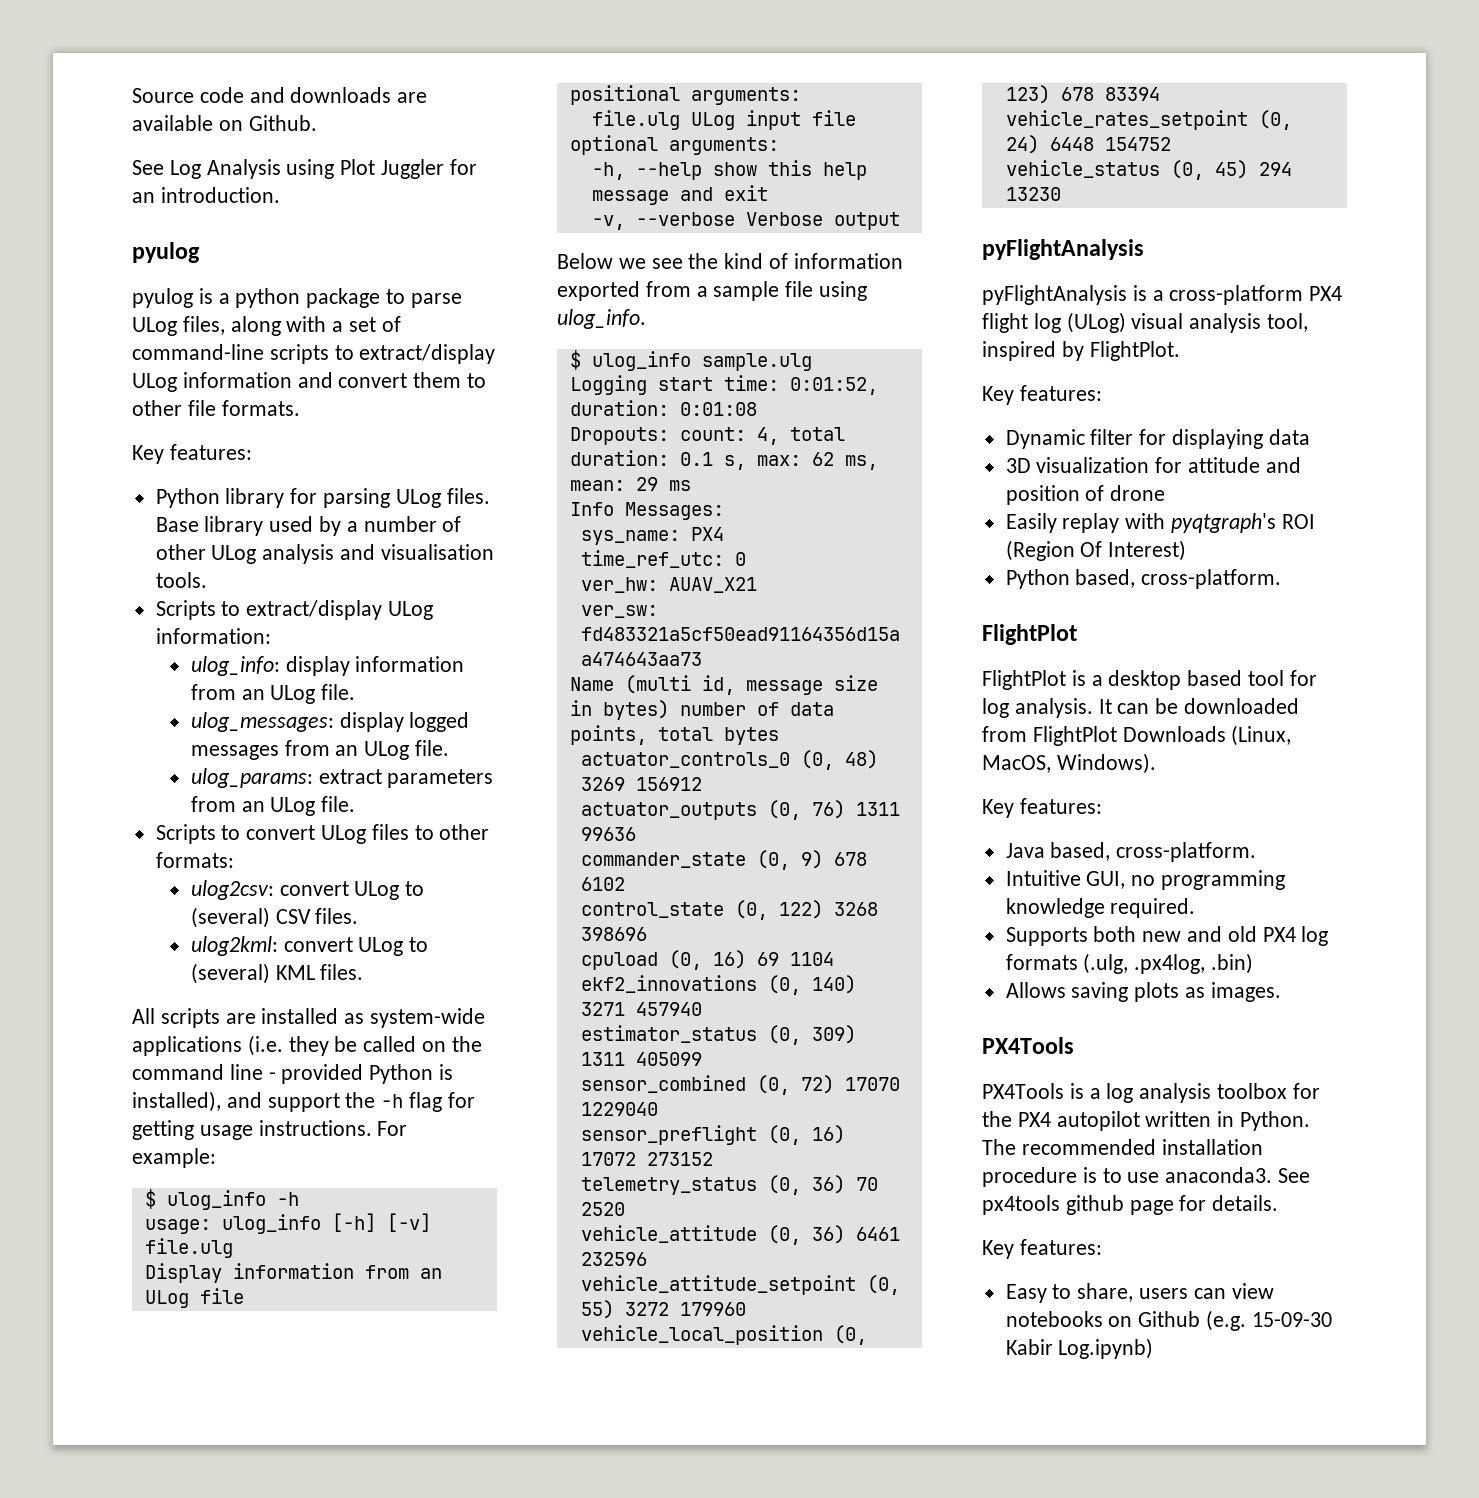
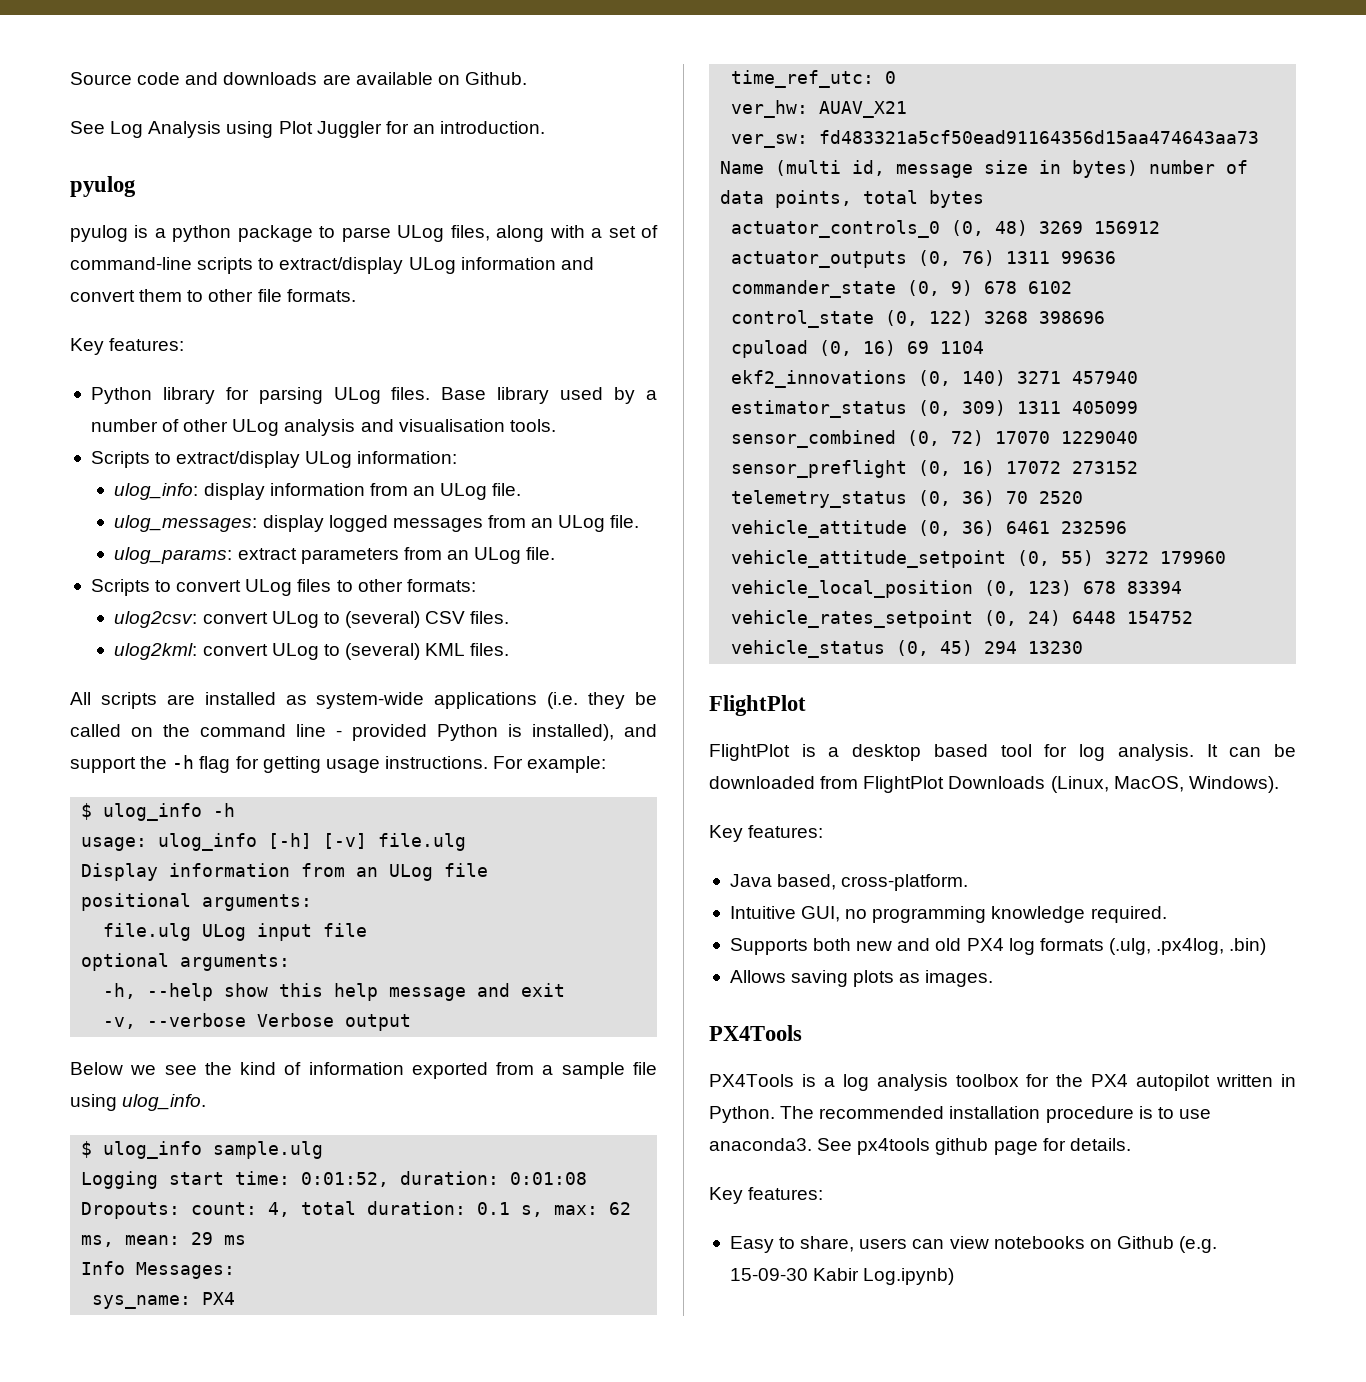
  vehicle_status (0, 45) 294 13230
- pyFlightAnalysis
- pyFlightAnalysis is a cross-platform PX4 flight log (ULog) visual analysis tool, inspired by FlightPlot.
- Key features:
- Dynamic filter for displaying data
- 3D visualization for attitude and position of drone
- Easily replay with pyqtgraph's ROI (Region Of Interest)
- Python based, cross-platform.

